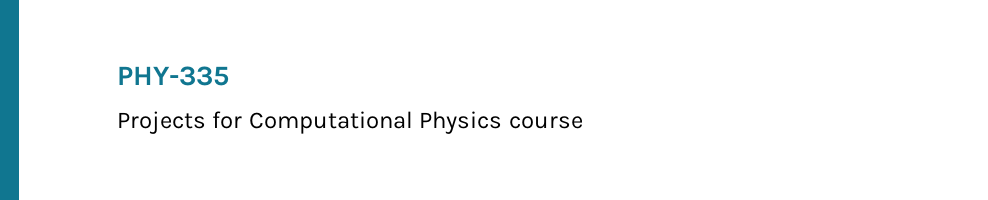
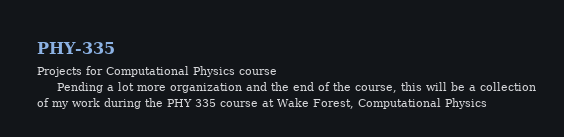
+ Pending a lot more organization and the end of the course, this will be a collection of my work during the PHY 335 course at Wake Forest, Computational Physics

